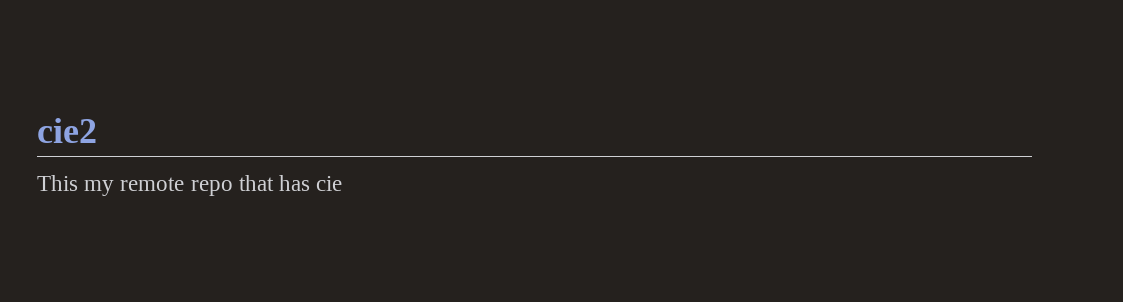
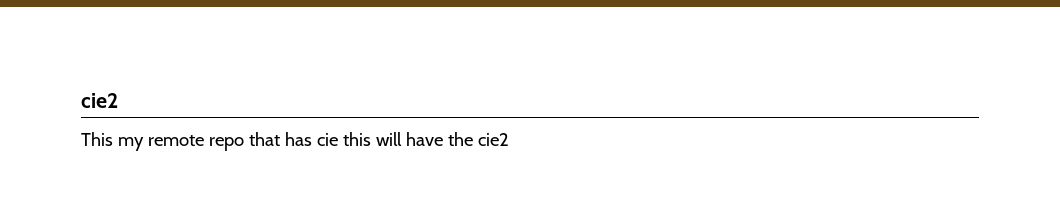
- This my remote repo that has cie
+ This my remote repo that has cie this will have the cie2

